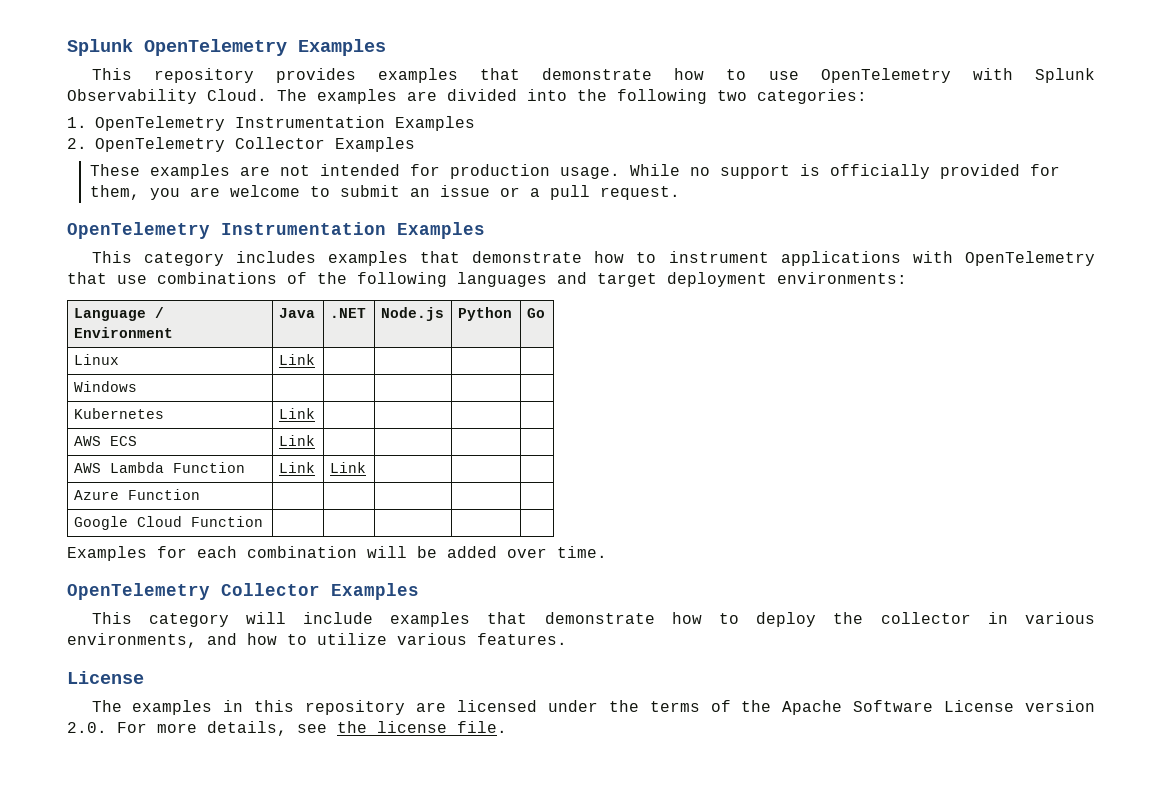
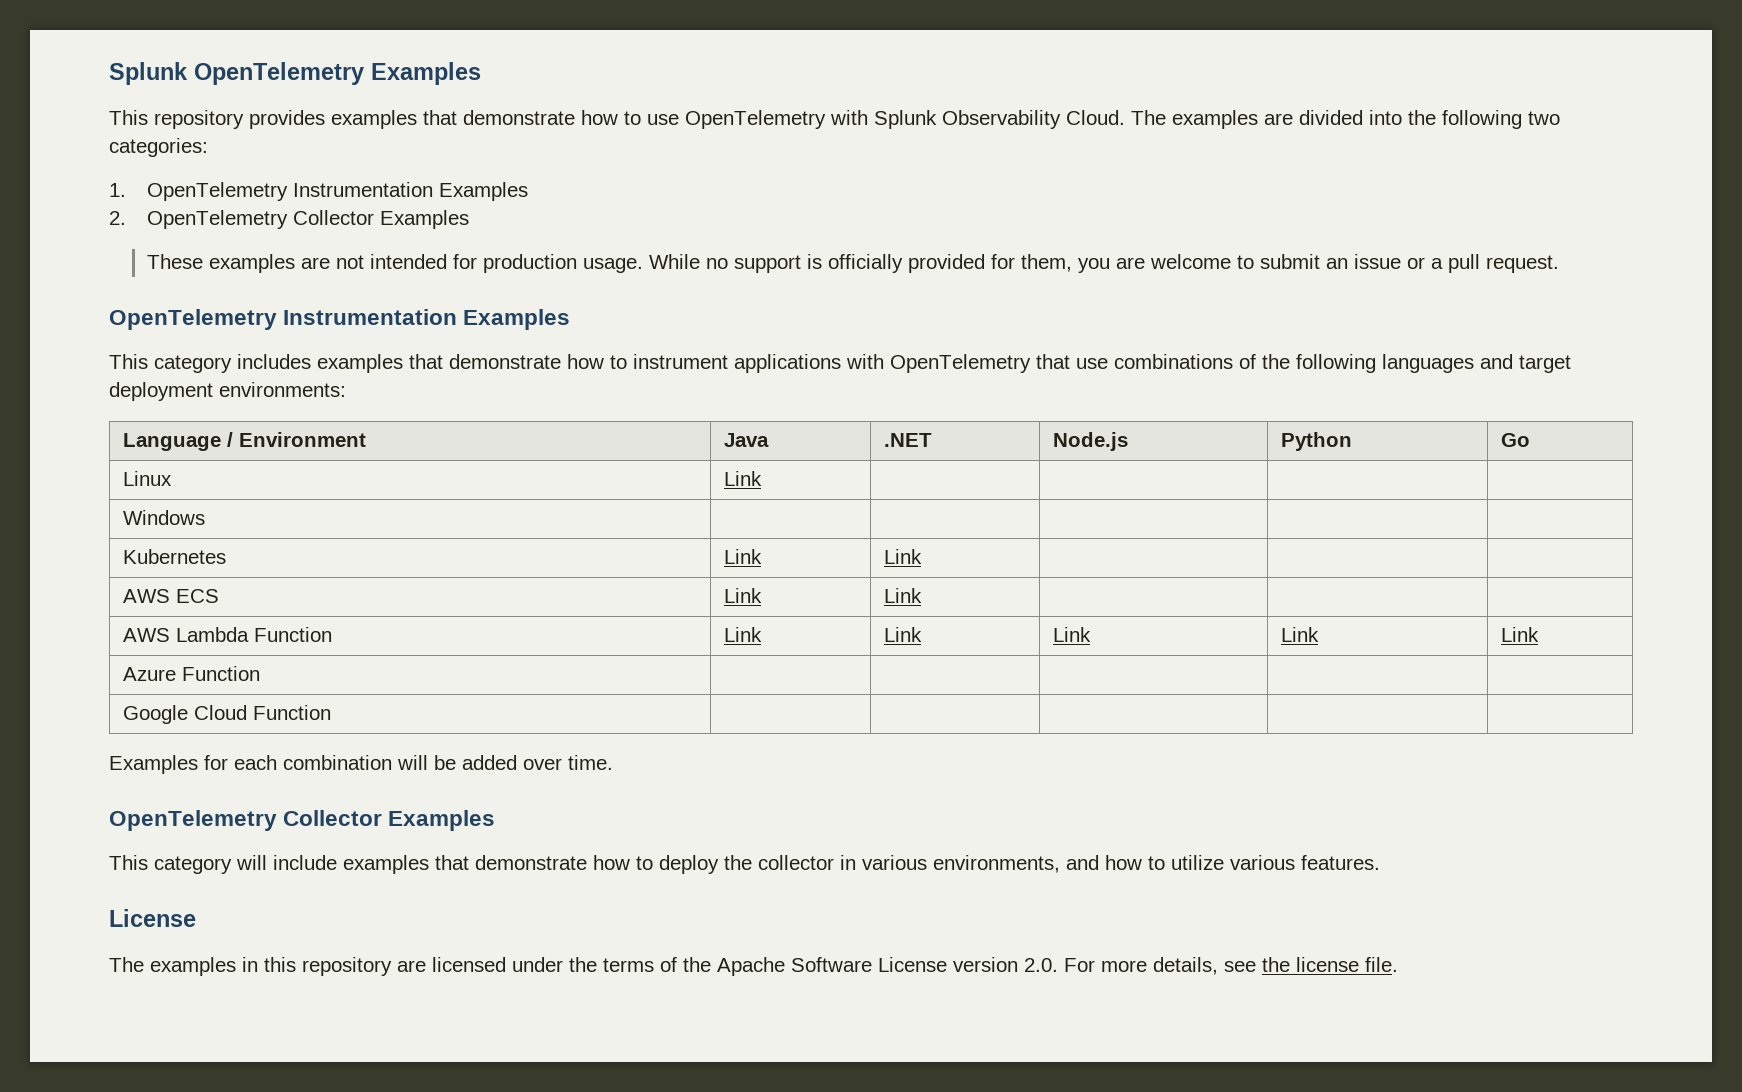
- Kubernetes | Link | | | |
+ Kubernetes | Link | Link | | |
- AWS ECS | Link | | | |
+ AWS ECS | Link | Link | | |
- AWS Lambda Function | Link | Link | | |
+ AWS Lambda Function | Link | Link | Link | Link | Link

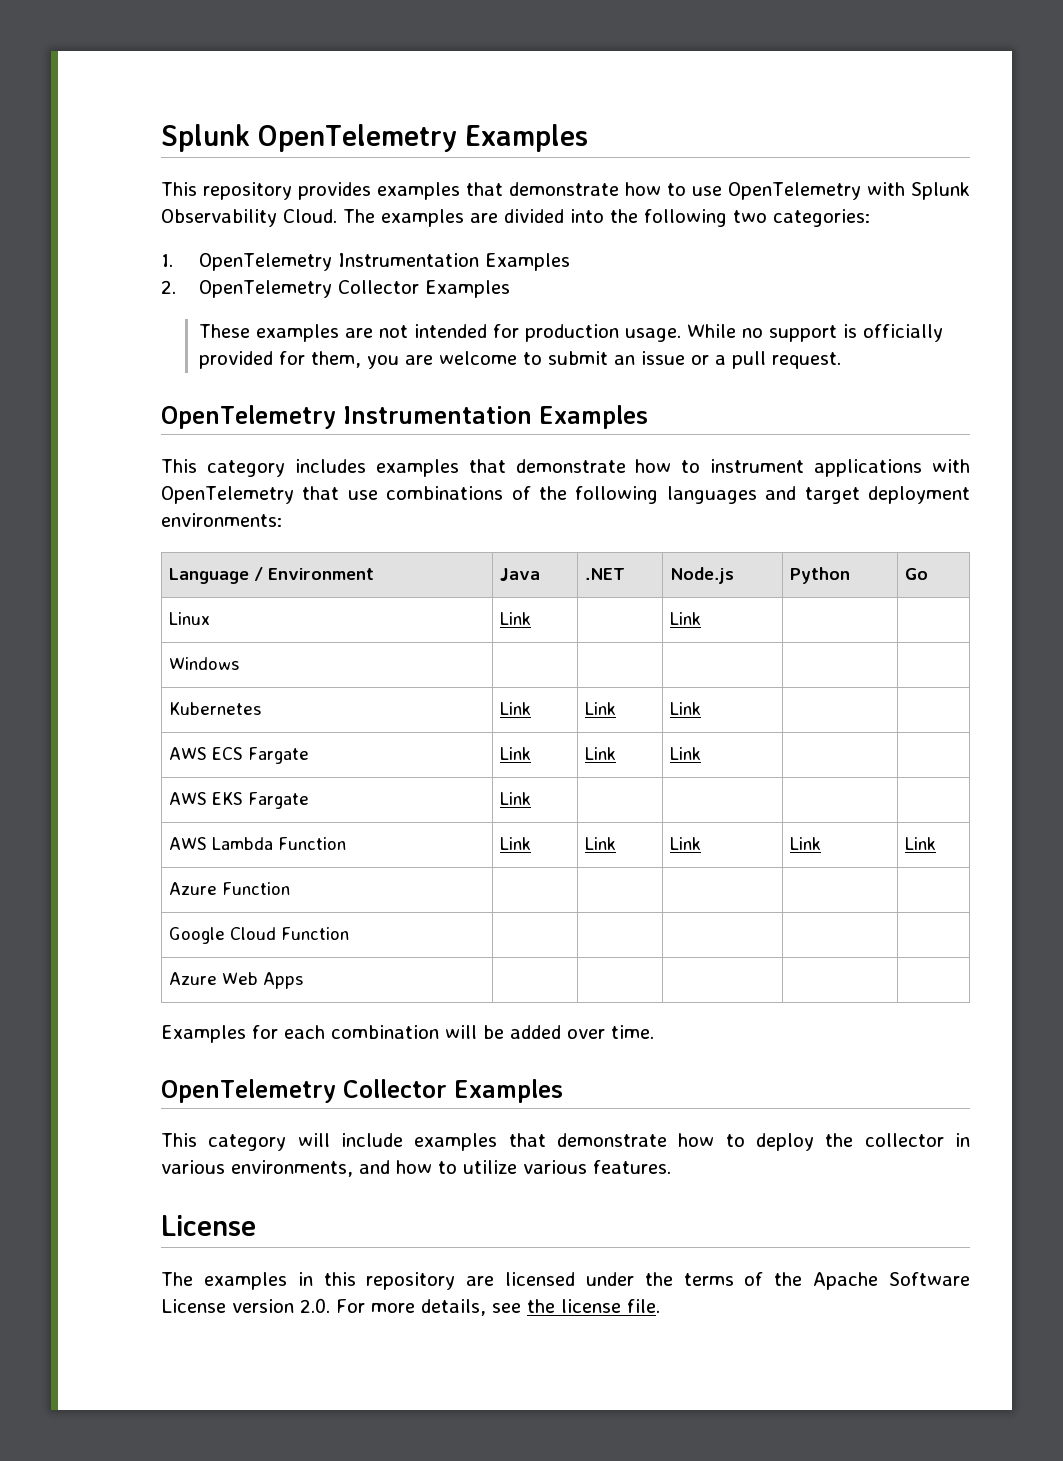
- Linux | Link | | | |
+ Linux | Link | | Link | |
- Kubernetes | Link | Link | | |
+ Kubernetes | Link | Link | Link | |
- AWS ECS | Link | Link | | |
+ AWS ECS Fargate | Link | Link | Link | |
+ AWS EKS Fargate | Link | | | |
+ Azure Web Apps | | | | |

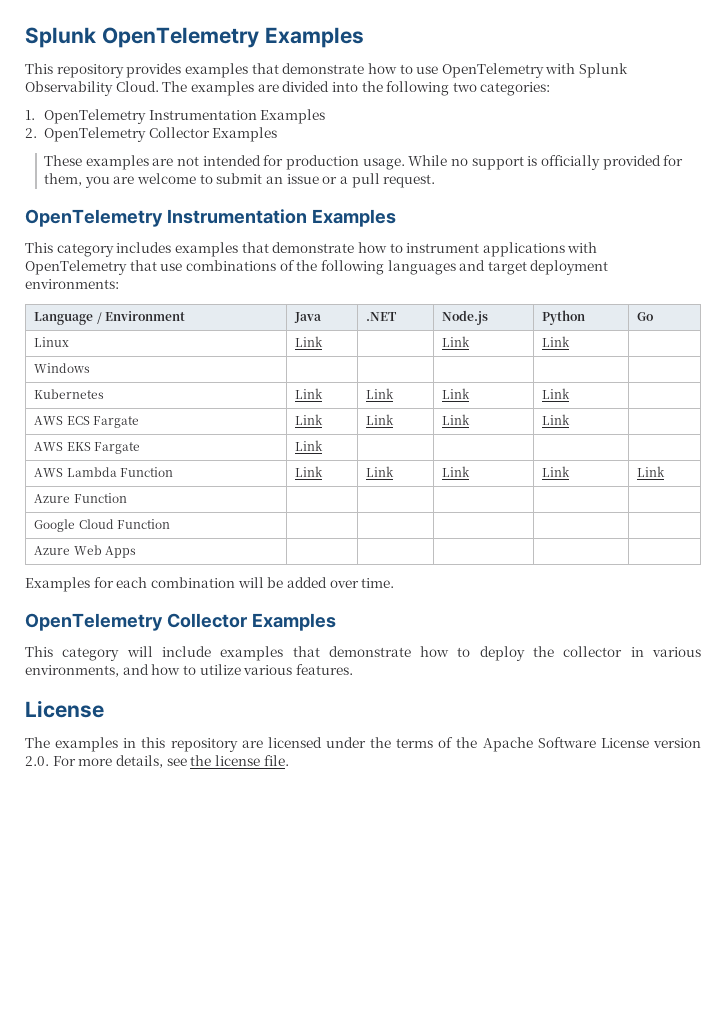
- Linux | Link | | Link | |
+ Linux | Link | | Link | Link |
- Kubernetes | Link | Link | Link | |
+ Kubernetes | Link | Link | Link | Link |
- AWS ECS Fargate | Link | Link | Link | |
+ AWS ECS Fargate | Link | Link | Link | Link |

